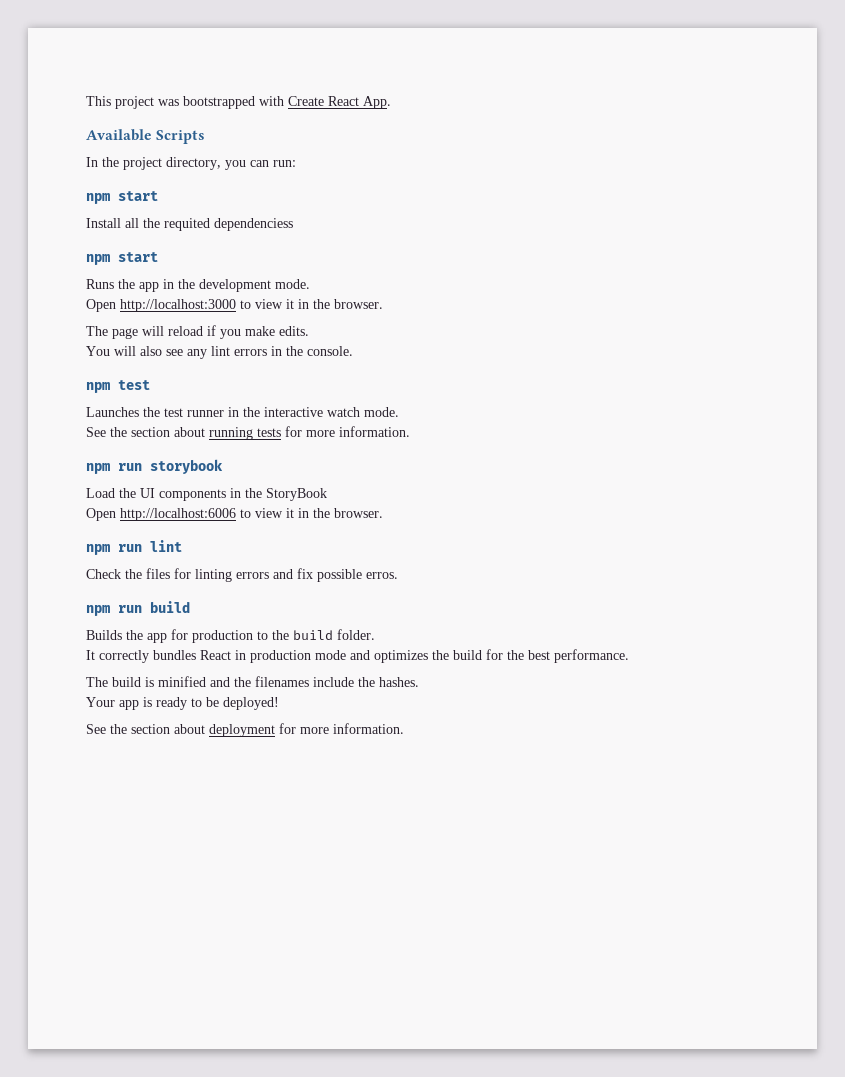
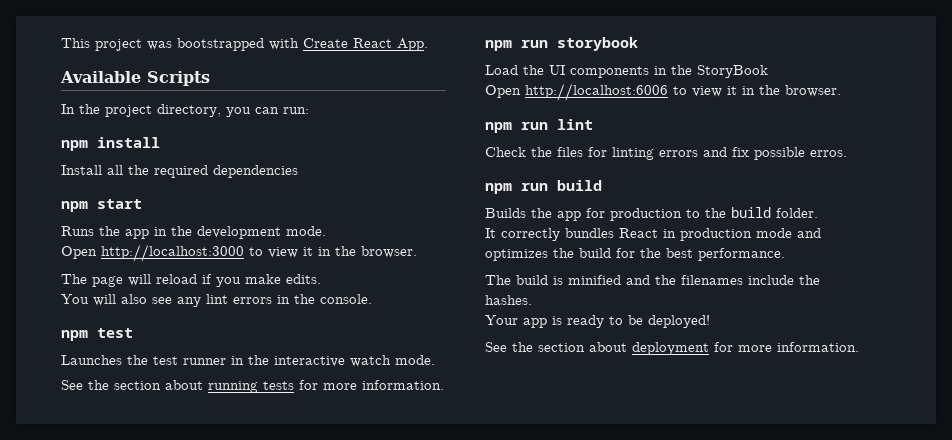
  In the project directory, you can run:
- npm start
+ npm install
- Install all the requited dependenciess
+ Install all the required dependencies

